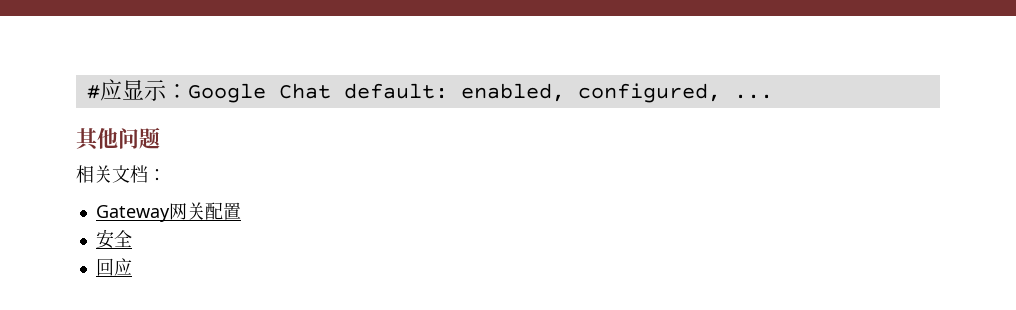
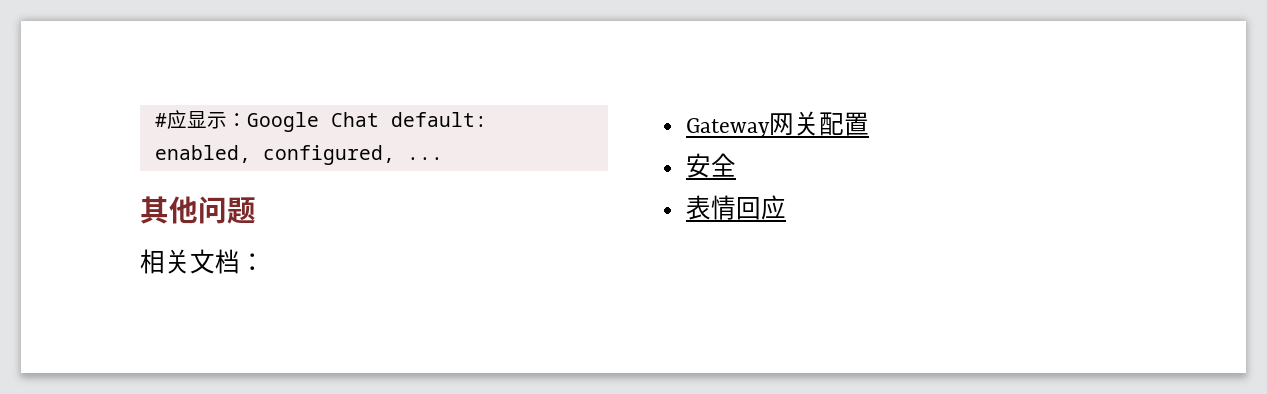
- 回应
+ 表情回应

